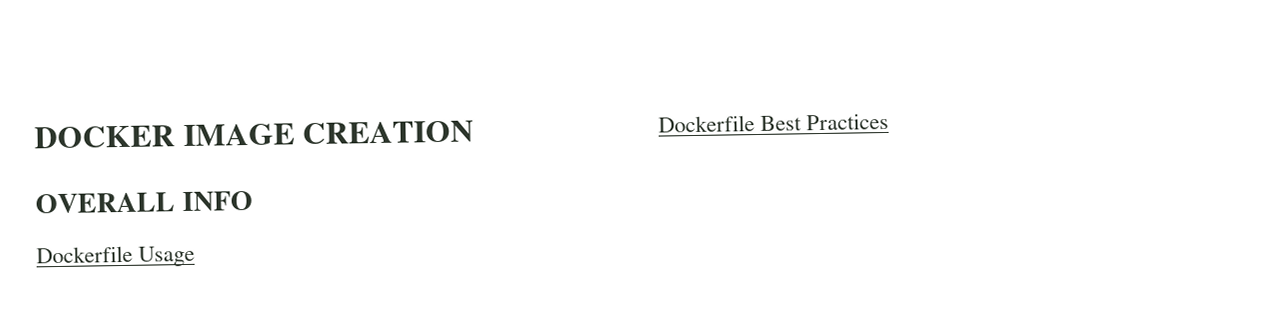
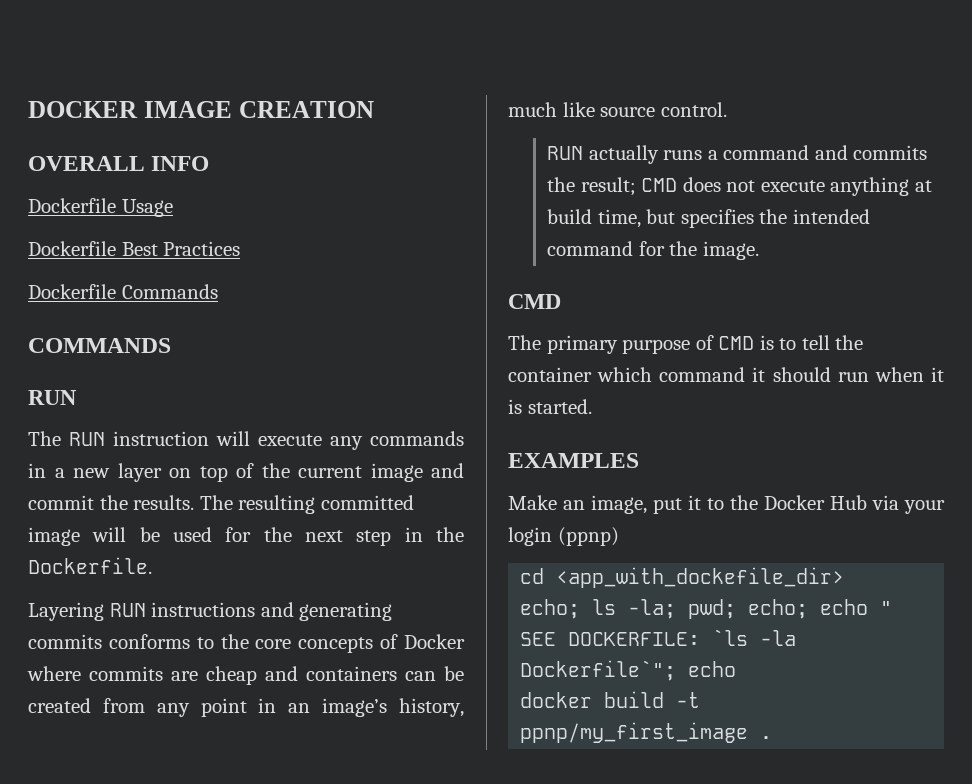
+ Dockerfile Commands
+ COMMANDS
+ RUN
+ The RUN instruction will execute any commands in a new layer on top of the current image and commit the results. The resulting committed image will be used for the next step in the Dockerfile.
+ Layering RUN instructions and generating commits conforms to the core concepts of Docker where commits are cheap and containers can be created from any point in an image’s history, much like source control.
+ RUN actually runs a command and commits the result; CMD does not execute anything at build time, but specifies the intended command for the image.
+ CMD
+ The primary purpose of CMD is to tell the container which command it should run when it is started.
+ EXAMPLES
+ Make an image, put it to the Docker Hub via your login (ppnp)
+ cd <app_with_dockefile_dir>
+ echo; ls -la; pwd; echo; echo " SEE DOCKERFILE: `ls -la Dockerfile`"; echo
+ docker build -t ppnp/my_first_image .

